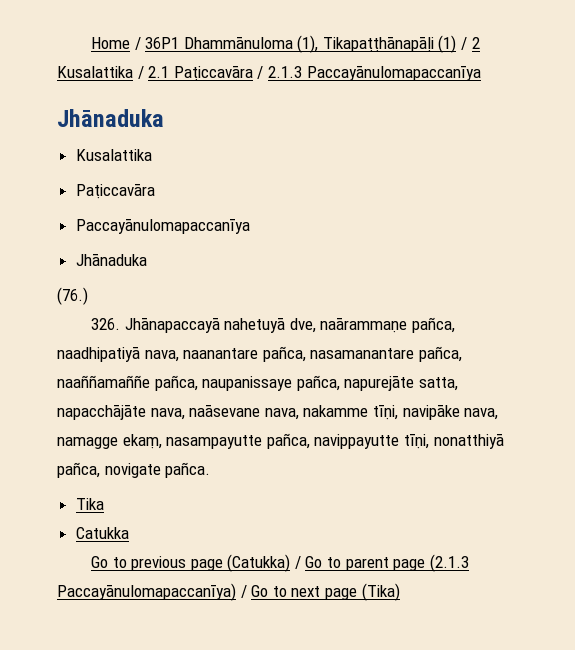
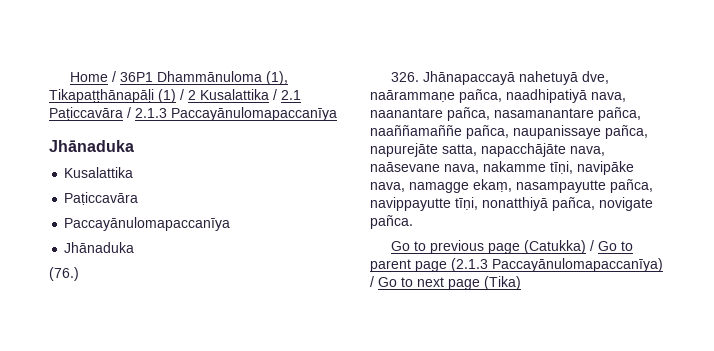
- Tika
- Catukka

